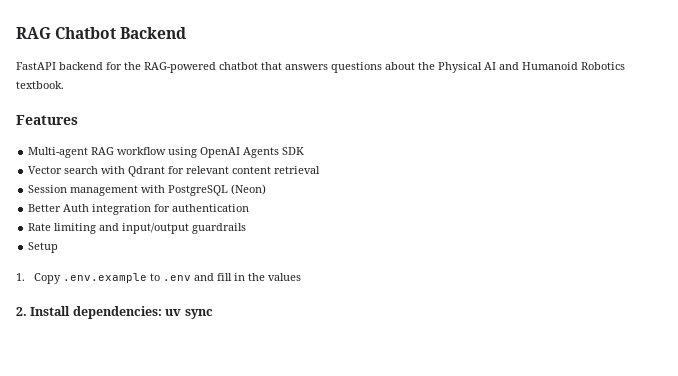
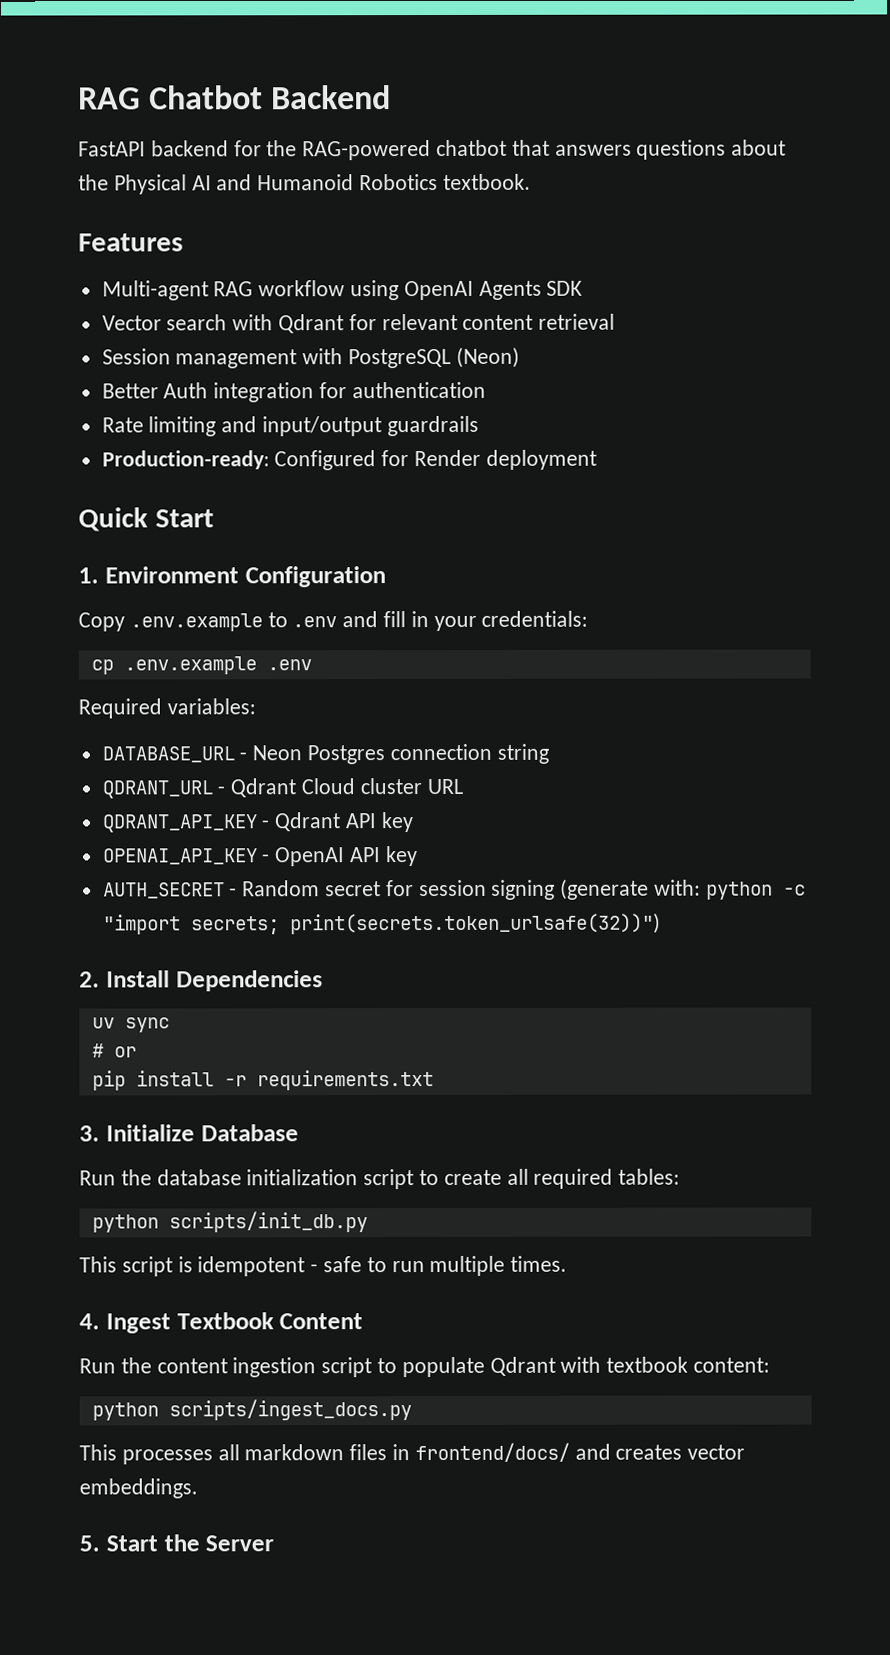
- Setup
- 1. Copy .env.example to .env and fill in the values
+ Production-ready: Configured for Render deployment
+ Quick Start
+ 1. Environment Configuration
+ Copy .env.example to .env and fill in your credentials:
+ cp .env.example .env
+ Required variables:
+ DATABASE_URL - Neon Postgres connection string
+ QDRANT_URL - Qdrant Cloud cluster URL
+ QDRANT_API_KEY - Qdrant API key
+ OPENAI_API_KEY - OpenAI API key
+ AUTH_SECRET - Random secret for session signing (generate with: python -c "import secrets; print(secrets.token_urlsafe(32))")
- 2. Install dependencies: uv sync
+ 2. Install Dependencies
+ uv sync
+ # or
+ pip install -r requirements.txt
+ 3. Initialize Database
+ Run the database initialization script to create all required tables:
+ python scripts/init_db.py
+ This script is idempotent - safe to run multiple times.
+ 4. Ingest Textbook Content
+ Run the content ingestion script to populate Qdrant with textbook content:
+ python scripts/ingest_docs.py
+ This processes all markdown files in frontend/docs/ and creates vector embeddings.
+ 5. Start the Server

